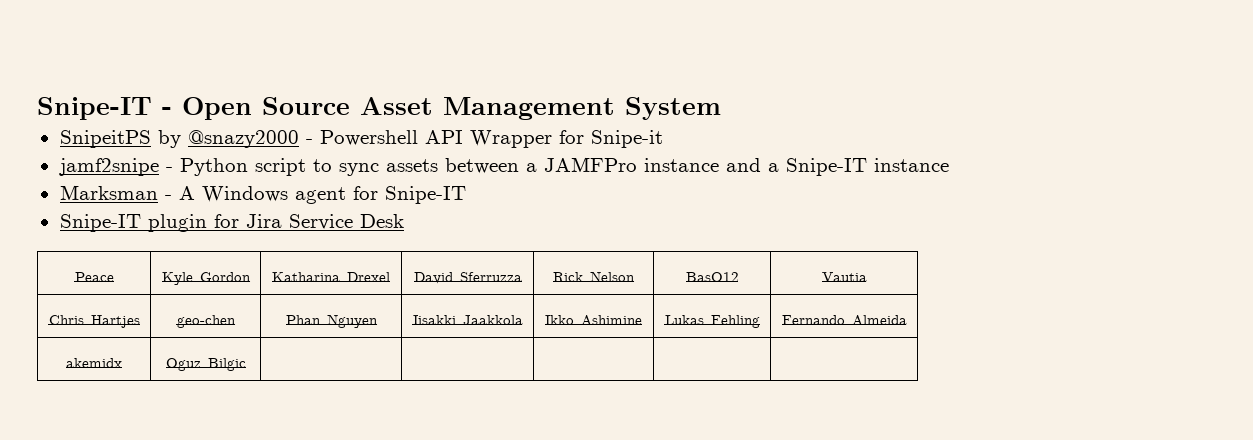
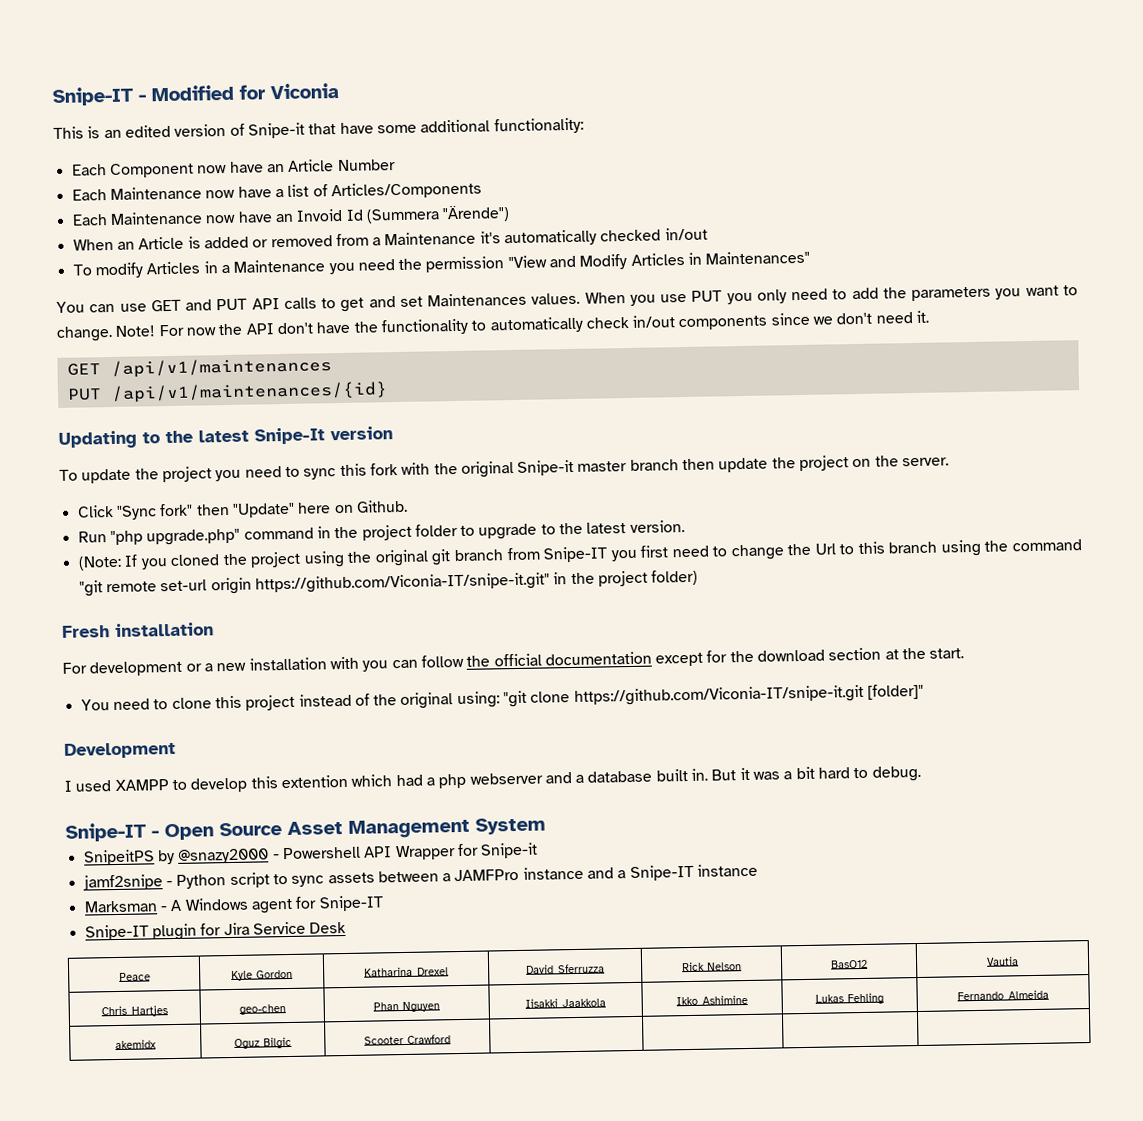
+ Snipe-IT - Modified for Viconia
+ This is an edited version of Snipe-it that have some additional functionality:
+ Each Component now have an Article Number
+ Each Maintenance now have a list of Articles/Components
+ Each Maintenance now have an Invoid Id (Summera "Ärende")
+ When an Article is added or removed from a Maintenance it's automatically checked in/out
+ To modify Articles in a Maintenance you need the permission "View and Modify Articles in Maintenances"
+ You can use GET and PUT API calls to get and set Maintenances values. When you use PUT you only need to add the parameters you want to change. Note! For now the API don't have the functionality to automatically check in/out components since we don't need it.
+ GET /api/v1/maintenances
+ PUT /api/v1/maintenances/{id}
+ Updating to the latest Snipe-It version
+ To update the project you need to sync this fork with the original Snipe-it master branch then update the project on the server.
+ Click "Sync fork" then "Update" here on Github.
+ Run "php upgrade.php" command in the project folder to upgrade to the latest version.
+ (Note: If you cloned the project using the original git branch from Snipe-IT you first need to change the Url to this branch using the command "git remote set-url origin https://github.com/Viconia-IT/snipe-it.git" in the project folder)
+ Fresh installation
+ For development or a new installation with you can follow the official documentation except for the download section at the start.
+ You need to clone this project instead of the original using: "git clone https://github.com/Viconia-IT/snipe-it.git [folder]"
+ Development
+ I used XAMPP to develop this extention which had a php webserver and a database built in. But it was a bit hard to debug.
- akemidx | Oguz Bilgic | | | | |
+ akemidx | Oguz Bilgic | Scooter Crawford | | | |

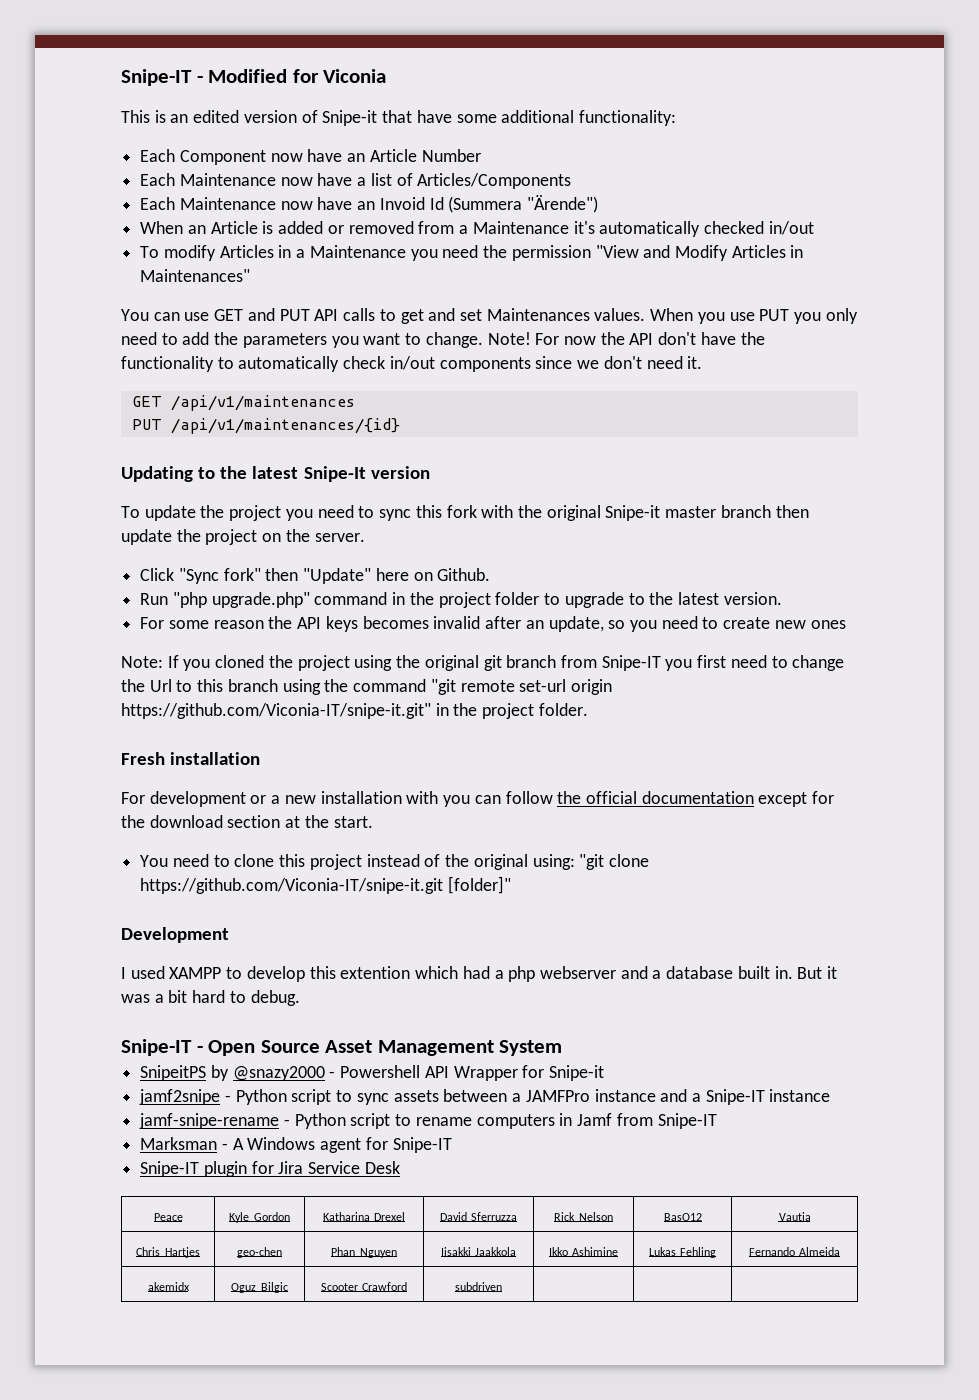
- (Note: If you cloned the project using the original git branch from Snipe-IT you first need to change the Url to this branch using the command "git remote set-url origin https://github.com/Viconia-IT/snipe-it.git" in the project folder)
+ For some reason the API keys becomes invalid after an update, so you need to create new ones
+ Note: If you cloned the project using the original git branch from Snipe-IT you first need to change the Url to this branch using the command "git remote set-url origin https://github.com/Viconia-IT/snipe-it.git" in the project folder.
+ jamf-snipe-rename - Python script to rename computers in Jamf from Snipe-IT
- akemidx | Oguz Bilgic | Scooter Crawford | | | |
+ akemidx | Oguz Bilgic | Scooter Crawford | subdriven | | |

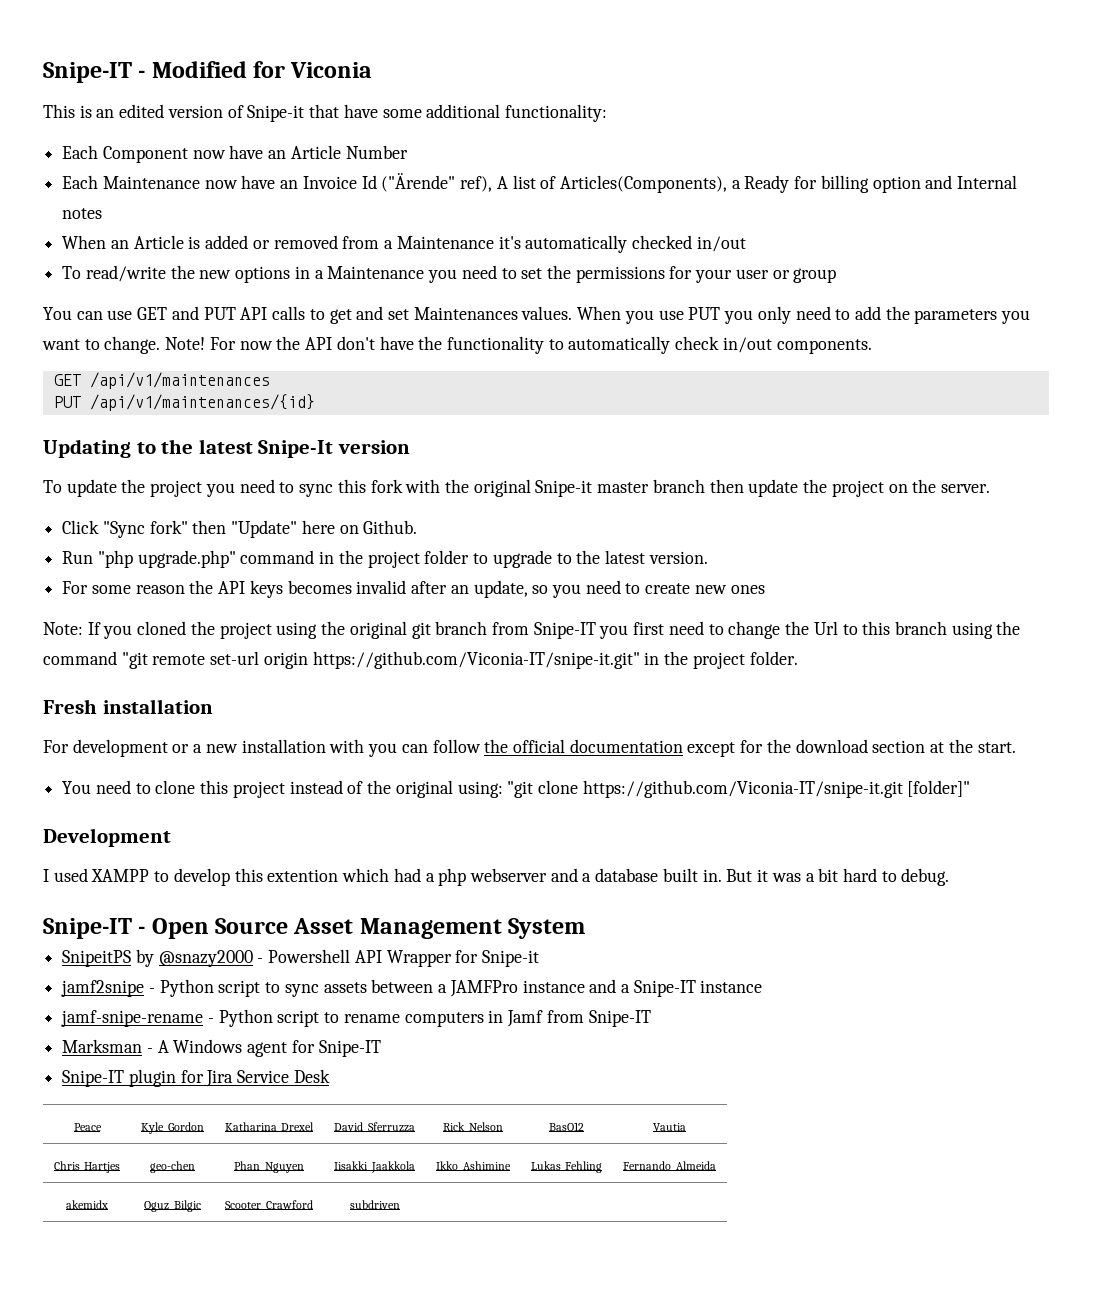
- Each Maintenance now have a list of Articles/Components
- Each Maintenance now have an Invoid Id (Summera "Ärende")
+ Each Maintenance now have an Invoice Id ("Ärende" ref), A list of Articles(Components), a Ready for billing option and Internal notes
- To modify Articles in a Maintenance you need the permission "View and Modify Articles in Maintenances"
+ To read/write the new options in a Maintenance you need to set the permissions for your user or group
- For now the API don't have the functionality to automatically check in/out components since we don't need it.
+ For now the API don't have the functionality to automatically check in/out components.

